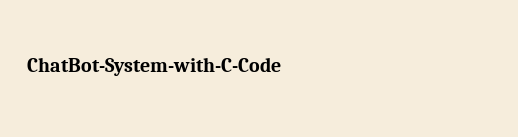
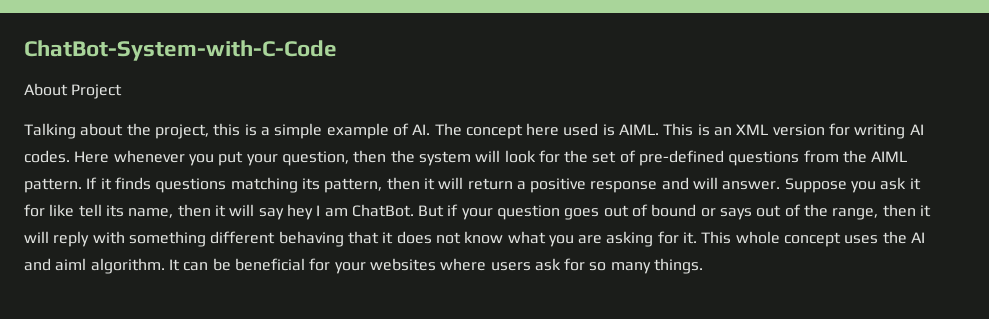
+ About Project
+ Talking about the project, this is a simple example of AI. The concept here used is AIML. This is an XML version for writing AI codes. Here whenever you put your question, then the system will look for the set of pre-defined questions from the AIML pattern. If it finds questions matching its pattern, then it will return a positive response and will answer. Suppose you ask it for like tell its name, then it will say hey I am ChatBot. But if your question goes out of bound or says out of the range, then it will reply with something different behaving that it does not know what you are asking for it. This whole concept uses the AI and aiml algorithm. It can be beneficial for your websites where users ask for so many things.

